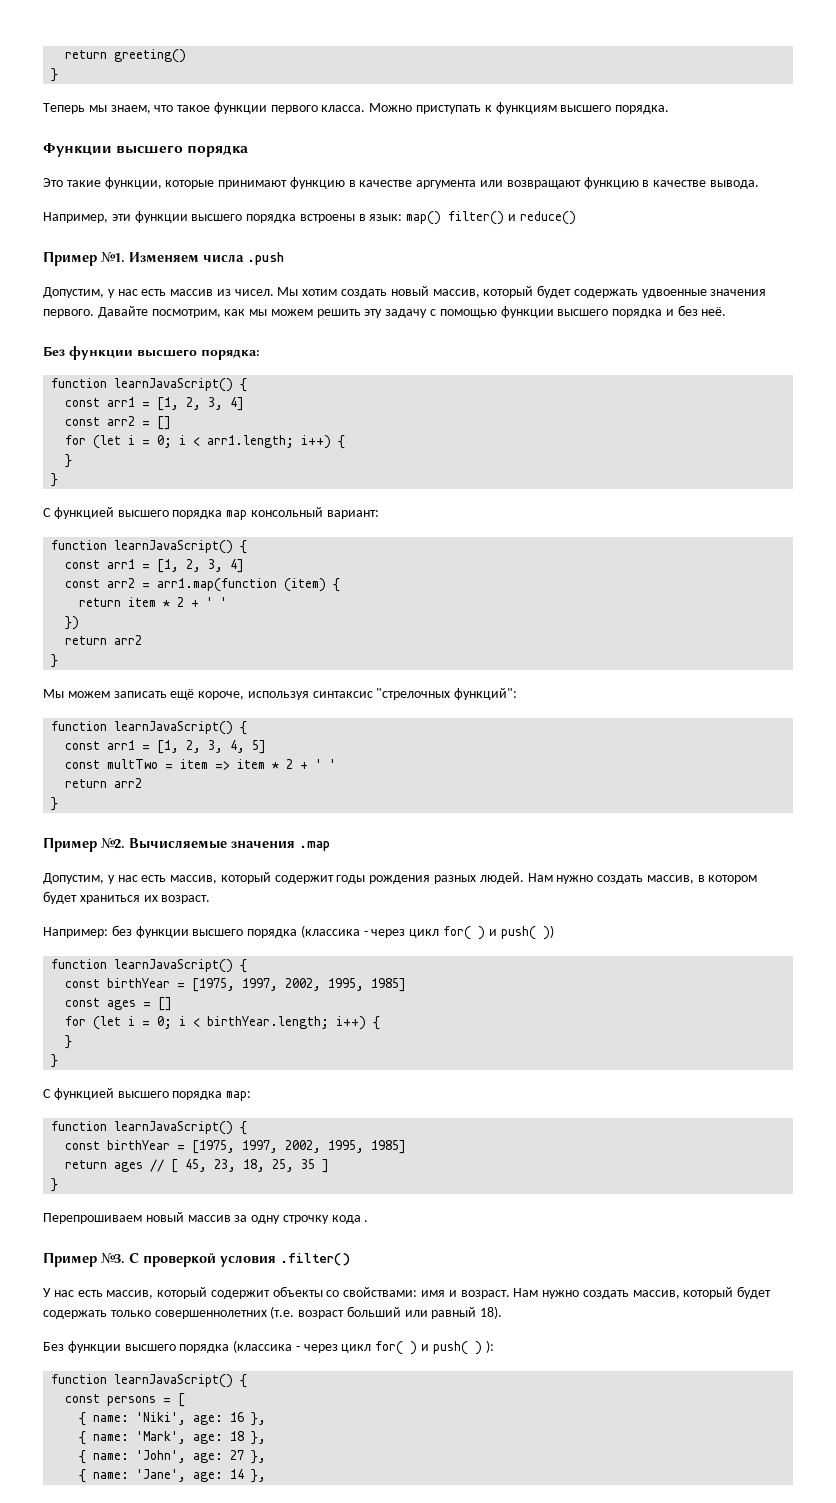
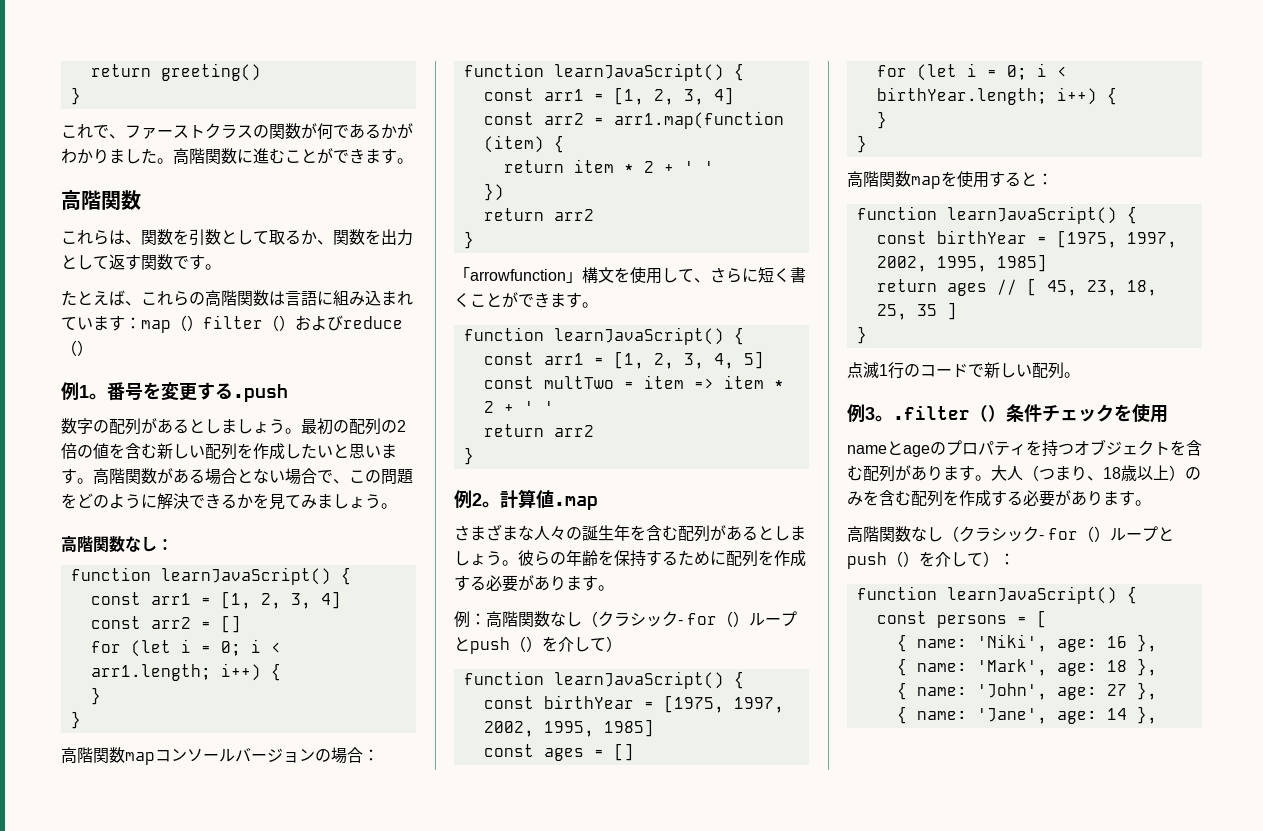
- Теперь мы знаем, что такое функции первого класса. Можно приступать к функциям высшего порядка.
- Функции высшего порядка
- Это такие функции, которые принимают функцию в качестве аргумента или возвращают функцию в качестве вывода.
- Например, эти функции высшего порядка встроены в язык: map() filter() и reduce()
- Пример №1. Изменяем числа .push
- Допустим, у нас есть массив из чисел. Мы хотим создать новый массив, который будет содержать удвоенные значения первого. Давайте посмотрим, как мы можем решить эту задачу с помощью функции высшего порядка и без неё.
- Без функции высшего порядка:
+ これで、ファーストクラスの関数が何であるかがわかりました。高階関数に進むことができます。
+ 高階関数
+ これらは、関数を引数として取るか、関数を出力として返す関数です。
+ たとえば、これらの高階関数は言語に組み込まれています：map（）filter（）およびreduce（）
+ 例1。番号を変更する.push
+ 数字の配列があるとしましょう。最初の配列の2倍の値を含む新しい配列を作成したいと思います。高階関数がある場合とない場合で、この問題をどのように解決できるかを見てみましょう。
+ 高階関数なし：
- С функцией высшего порядка map консольный вариант:
+ 高階関数mapコンソールバージョンの場合：
- Мы можем записать ещё короче, используя синтаксис "стрелочных функций":
+ 「arrowfunction」構文を使用して、さらに短く書くことができます。
- Пример №2. Вычисляемые значения .map
- Допустим, у нас есть массив, который содержит годы рождения разных людей. Нам нужно создать массив, в котором будет храниться их возраст.
- Например: без функции высшего порядка (классика - через цикл for( ) и push( ))
+ 例2。計算値.map
+ さまざまな人々の誕生年を含む配列があるとしましょう。彼らの年齢を保持するために配列を作成する必要があります。
+ 例：高階関数なし（クラシック- for（）ループとpush（）を介して）
- С функцией высшего порядка map:
+ 高階関数mapを使用すると：
- Перепрошиваем новый массив за одну строчку кода .
- Пример №3. С проверкой условия .filter()
- У нас есть массив, который содержит объекты со свойствами: имя и возраст. Нам нужно создать массив, который будет содержать только совершеннолетних (т.е. возраст больший или равный 18).
- Без функции высшего порядка (классика - через цикл for( ) и push( ) ):
+ 点滅1行のコードで新しい配列。
+ 例3。.filter（）条件チェックを使用
+ nameとageのプロパティを持つオブジェクトを含む配列があります。大人（つまり、18歳以上）のみを含む配列を作成する必要があります。
+ 高階関数なし（クラシック- for（）ループとpush（）を介して）：

